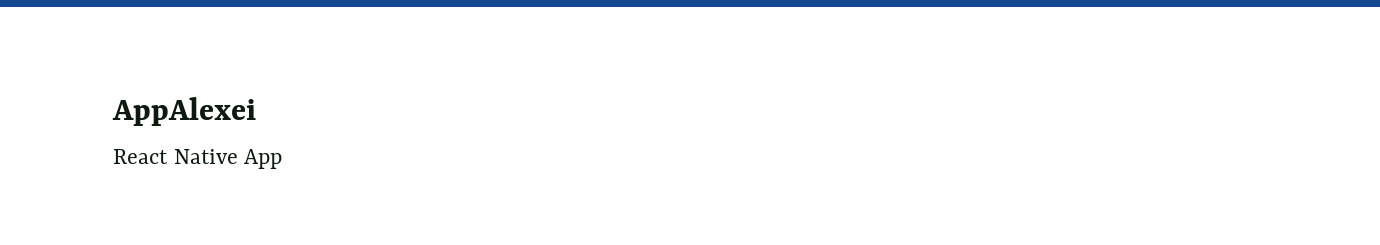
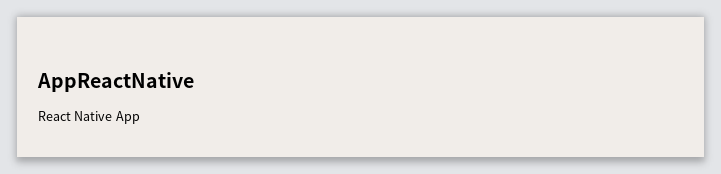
- AppAlexei
+ AppReactNative

